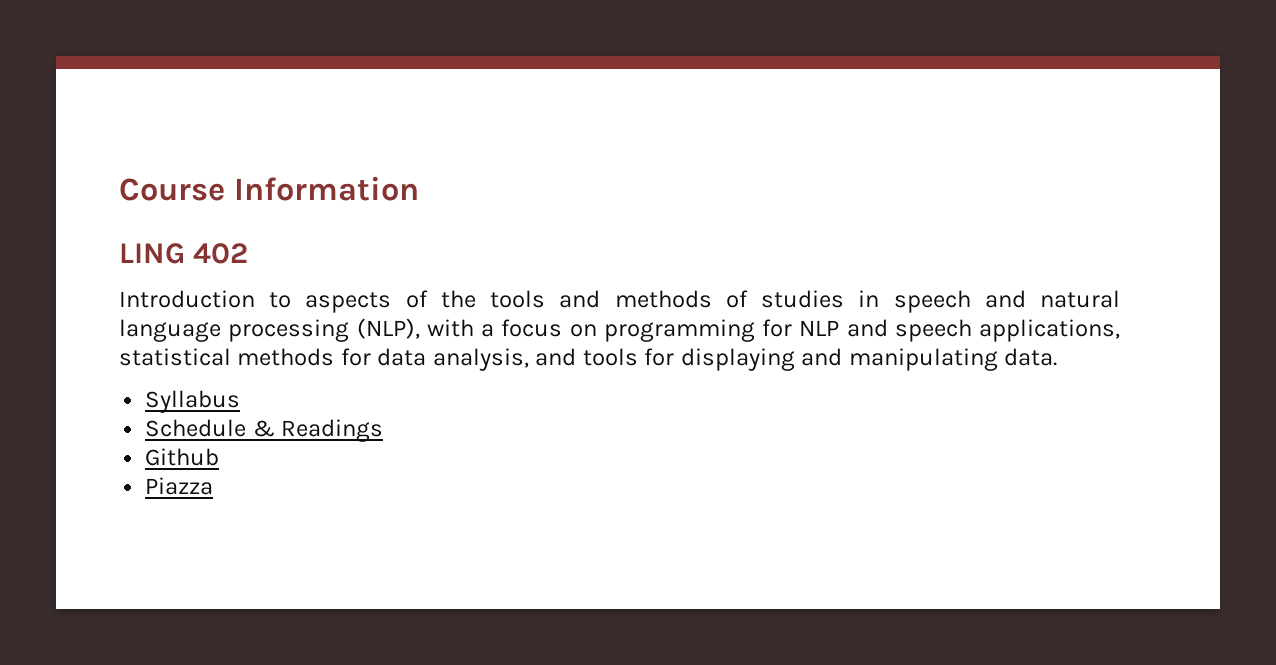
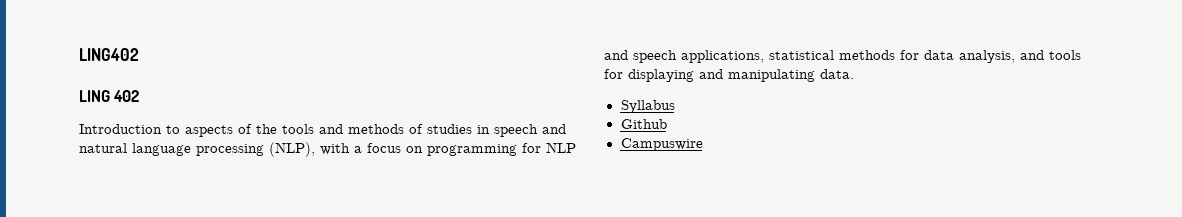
- Course Information
+ LING402
- Schedule & Readings
- Piazza
+ Campuswire

